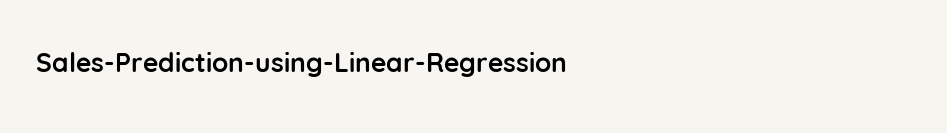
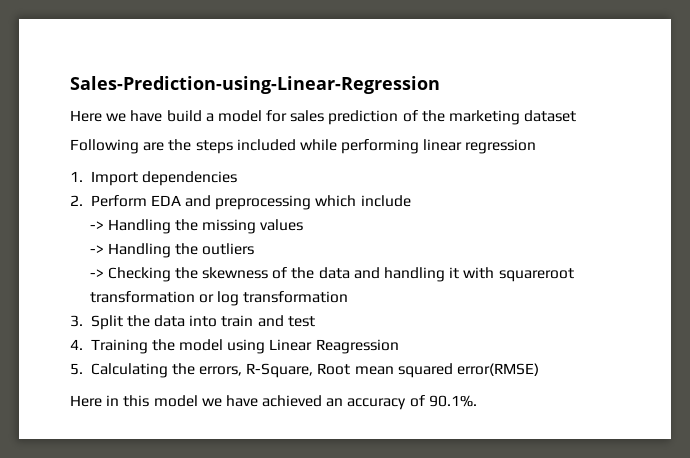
+ Here we have build a model for sales prediction of the marketing dataset
+ Following are the steps included while performing linear regression
+ 1. Import dependencies
+ 2. Perform EDA and preprocessing which include
+ -> Handling the missing values
+ -> Handling the outliers
+ -> Checking the skewness of the data and handling it with squareroot transformation or log transformation
+ 3. Split the data into train and test
+ 4. Training the model using Linear Reagression
+ 5. Calculating the errors, R-Square, Root mean squared error(RMSE)
+ Here in this model we have achieved an accuracy of 90.1%.

